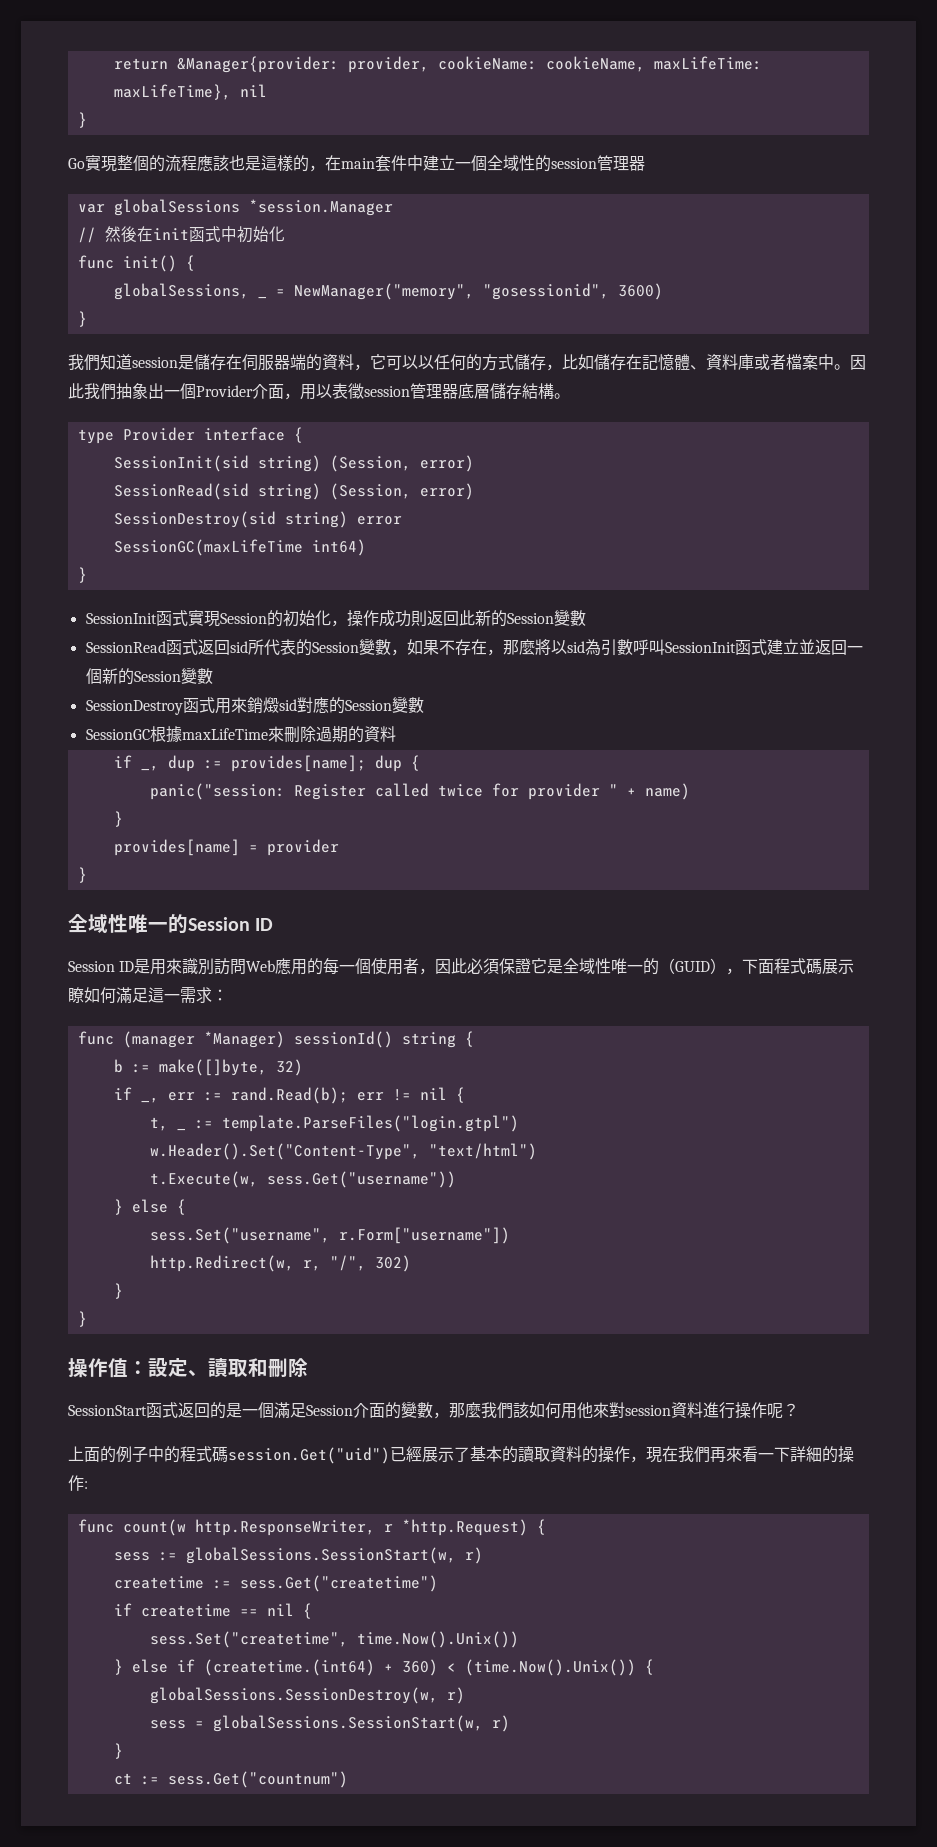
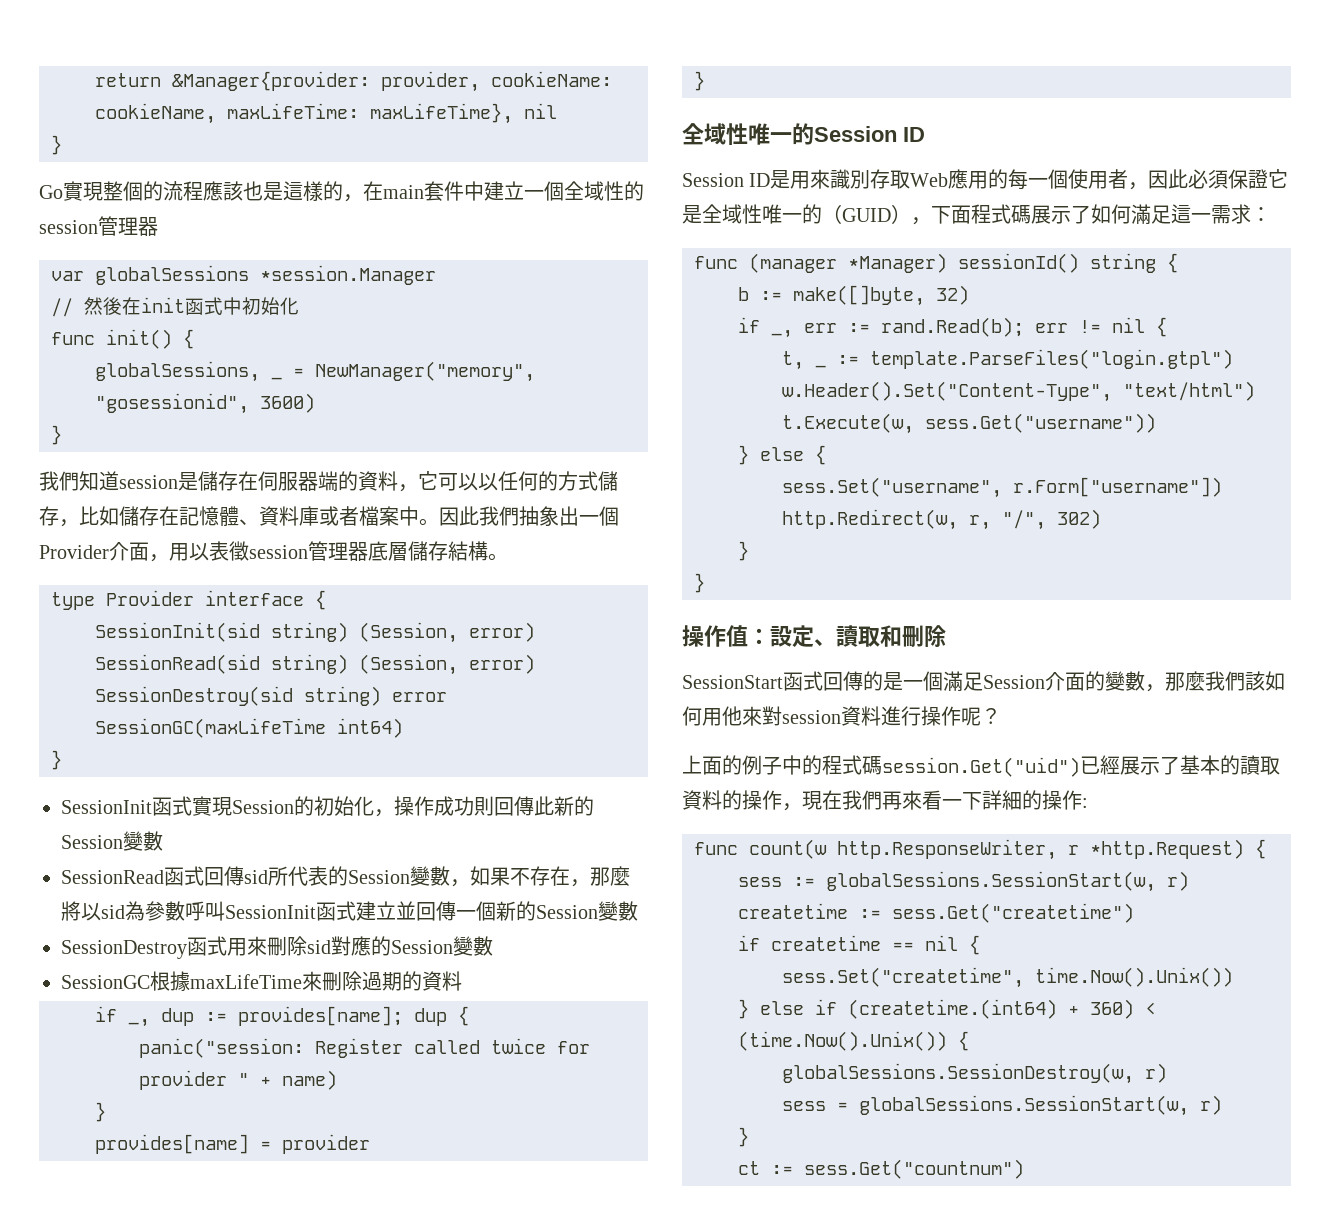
- SessionInit函式實現Session的初始化，操作成功則返回此新的Session變數
+ SessionInit函式實現Session的初始化，操作成功則回傳此新的Session變數
- SessionRead函式返回sid所代表的Session變數，如果不存在，那麼將以sid為引數呼叫SessionInit函式建立並返回一個新的Session變數
+ SessionRead函式回傳sid所代表的Session變數，如果不存在，那麼將以sid為參數呼叫SessionInit函式建立並回傳一個新的Session變數
- SessionDestroy函式用來銷燬sid對應的Session變數
+ SessionDestroy函式用來刪除sid對應的Session變數
- Session ID是用來識別訪問Web應用的每一個使用者，因此必須保證它是全域性唯一的（GUID），下面程式碼展示瞭如何滿足這一需求：
+ Session ID是用來識別存取Web應用的每一個使用者，因此必須保證它是全域性唯一的（GUID），下面程式碼展示了如何滿足這一需求：
- SessionStart函式返回的是一個滿足Session介面的變數，那麼我們該如何用他來對session資料進行操作呢？
+ SessionStart函式回傳的是一個滿足Session介面的變數，那麼我們該如何用他來對session資料進行操作呢？

